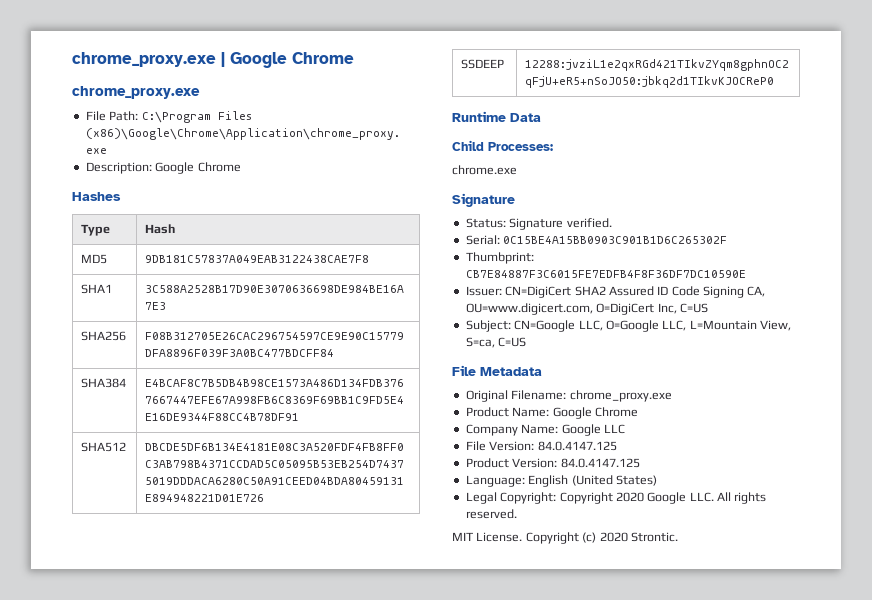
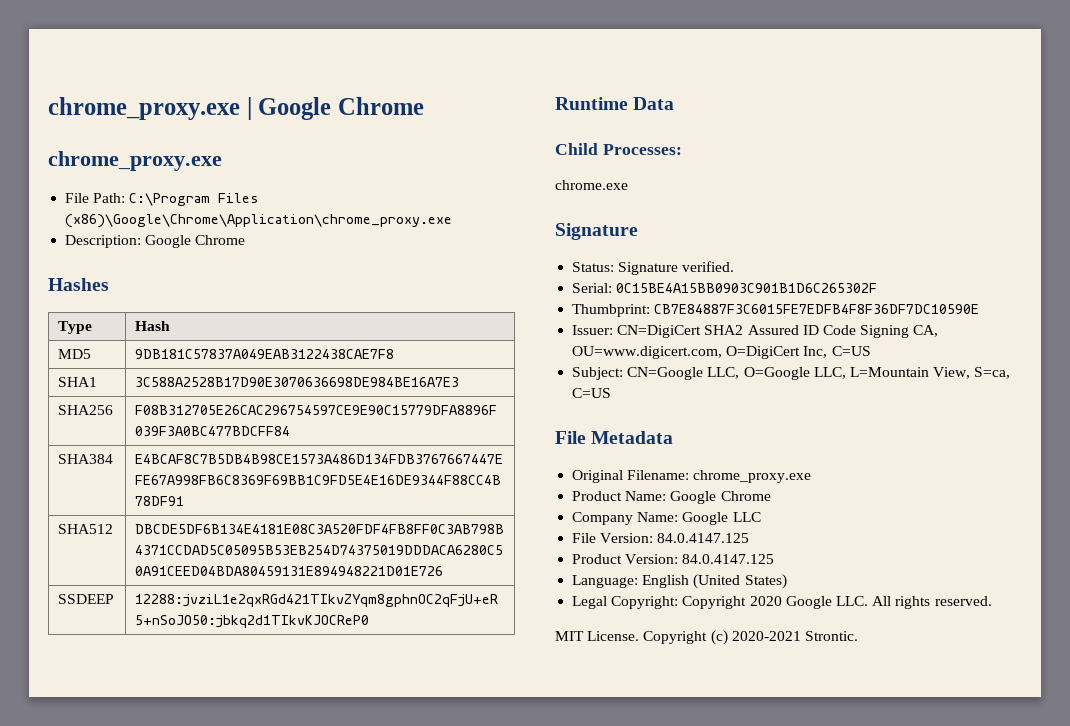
- Copyright (c) 2020 Strontic.
+ Copyright (c) 2020-2021 Strontic.

